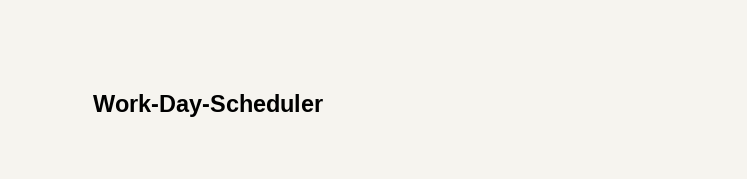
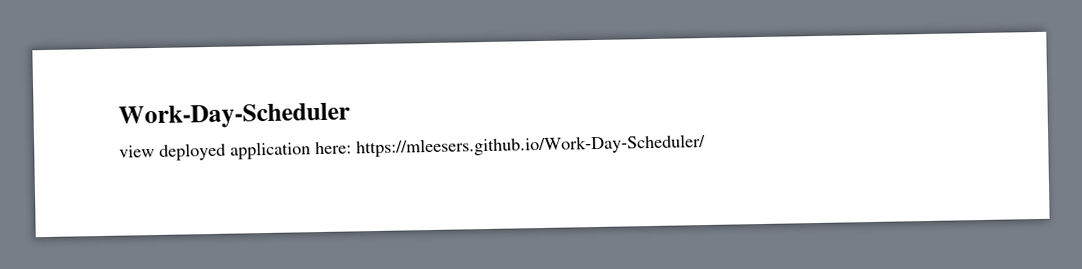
+ view deployed application here: https://mleesers.github.io/Work-Day-Scheduler/

